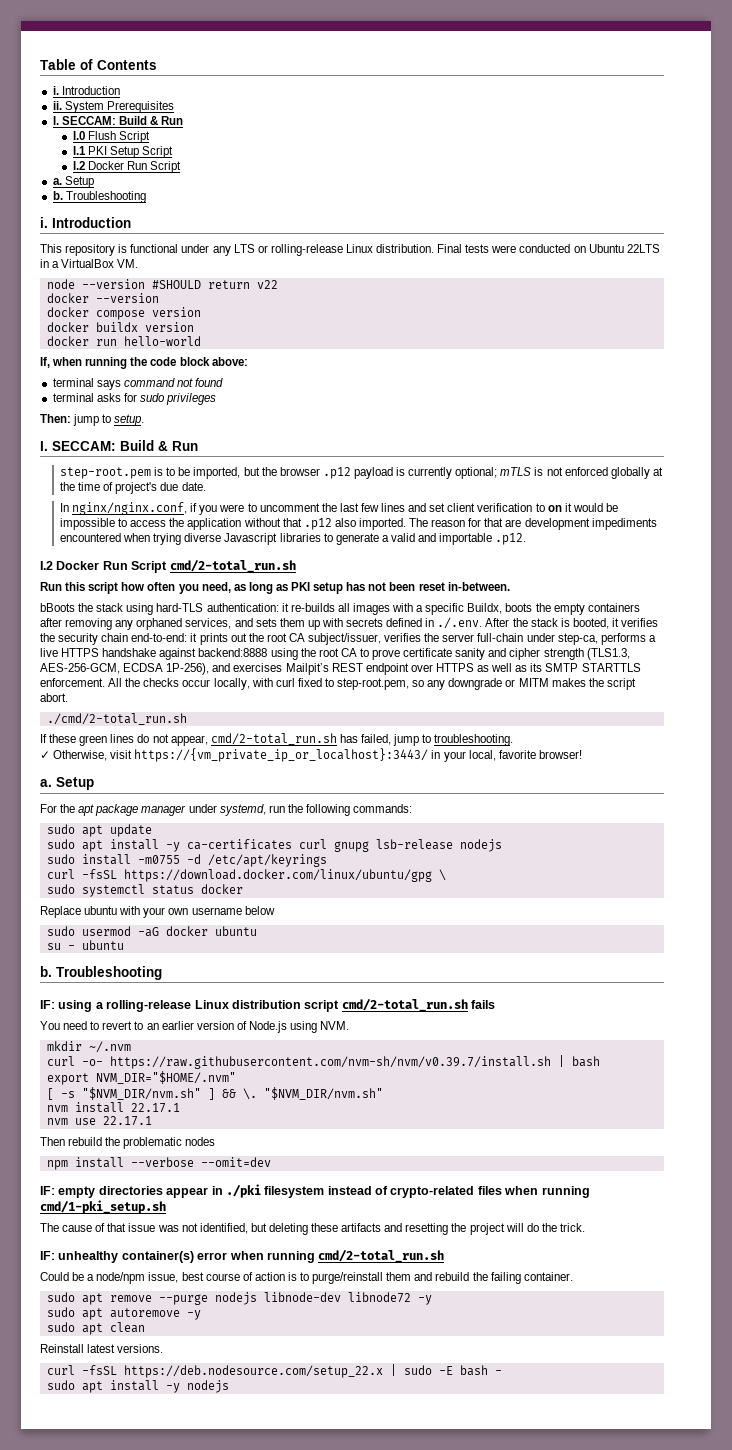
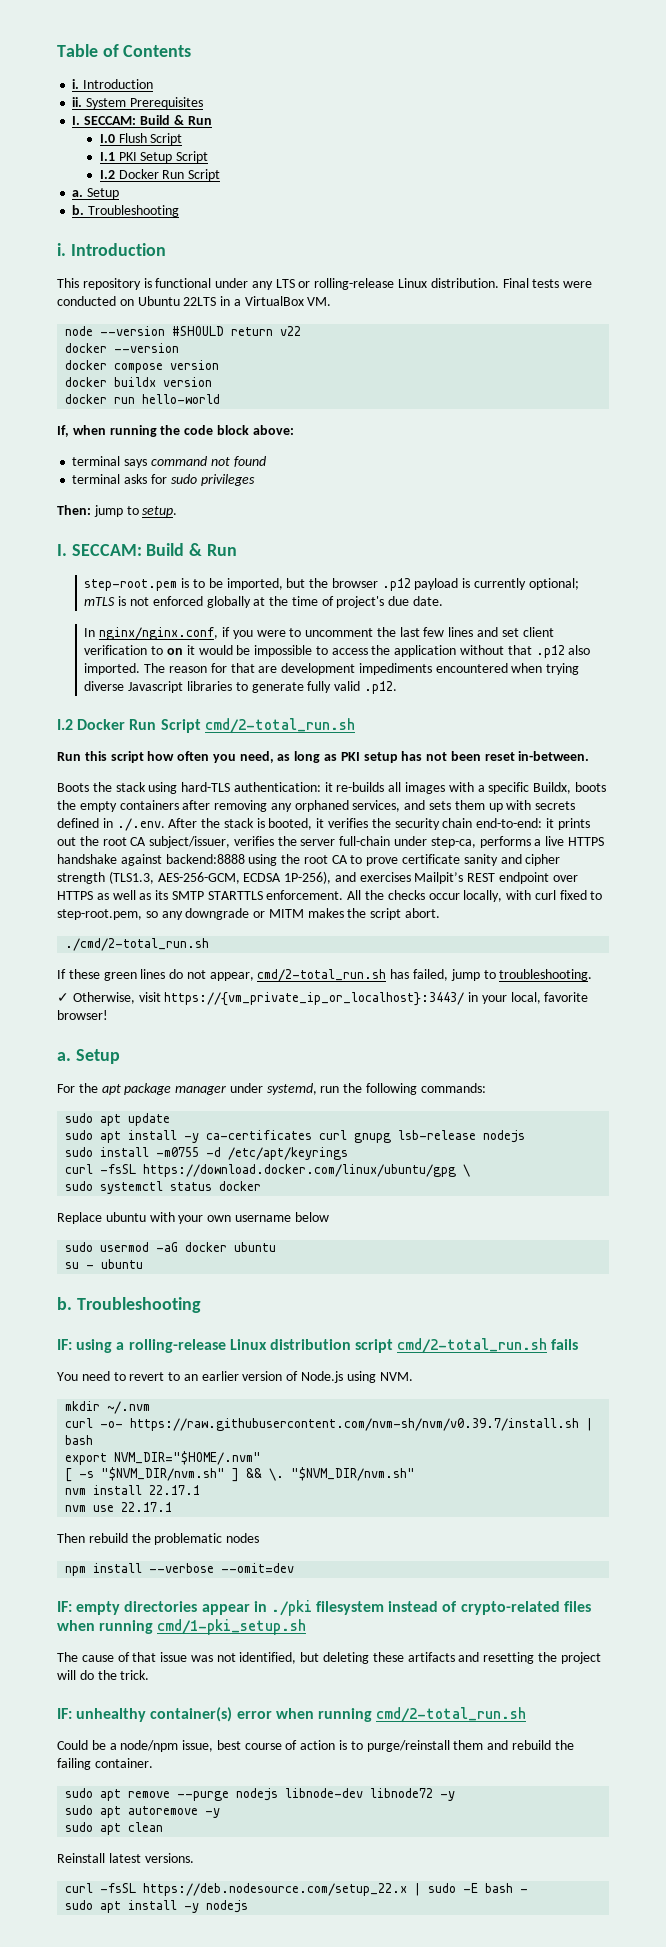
- The reason for that are development impediments encountered when trying diverse Javascript libraries to generate a valid and importable .p12.
+ The reason for that are development impediments encountered when trying diverse Javascript libraries to generate fully valid .p12.
- bBoots the stack using hard-TLS authentication:
+ Boots the stack using hard-TLS authentication:

